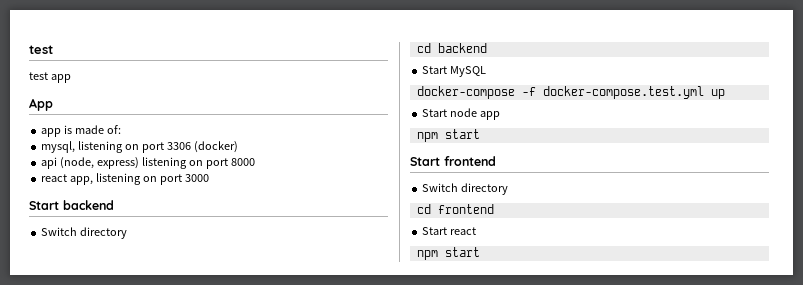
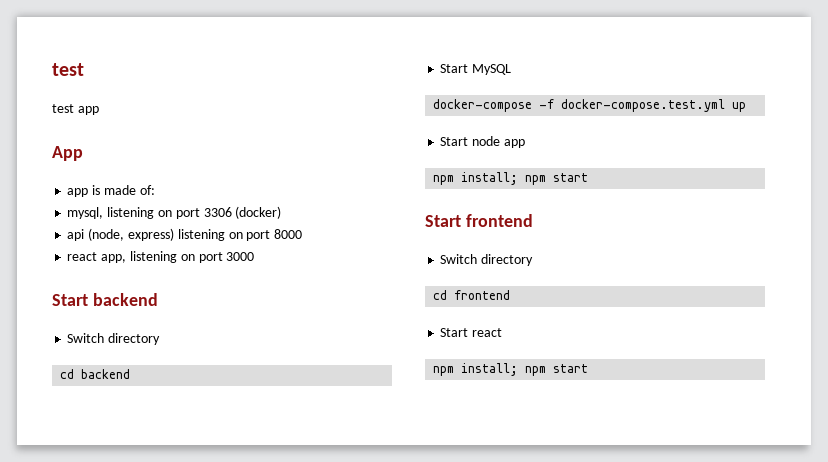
  Start node app
- npm start
+ npm install; npm start
  Start react
- npm start
+ npm install; npm start

